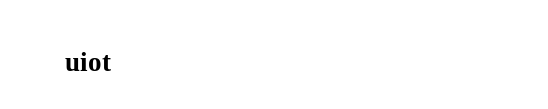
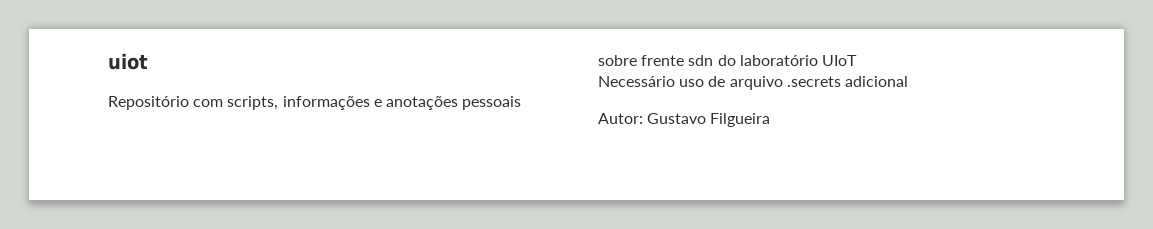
+ Repositório com scripts, informações e anotações pessoais sobre frente sdn do laboratório UIoT
+ Necessário uso de arquivo .secrets adicional
+ Autor: Gustavo Filgueira

